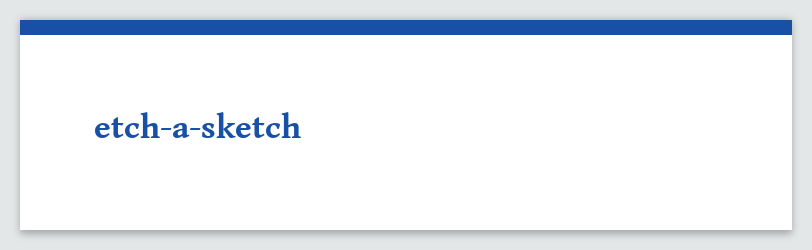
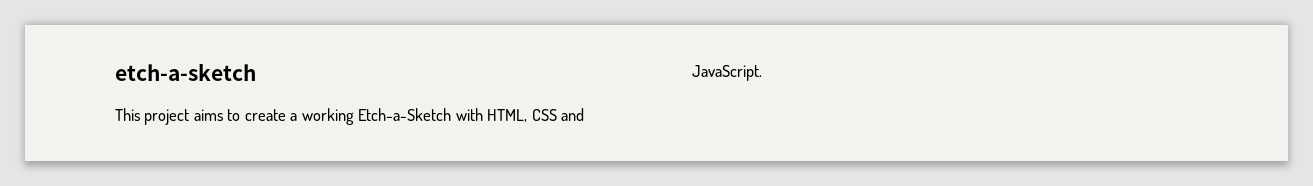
+ This project aims to create a working Etch-a-Sketch with HTML, CSS and JavaScript.

